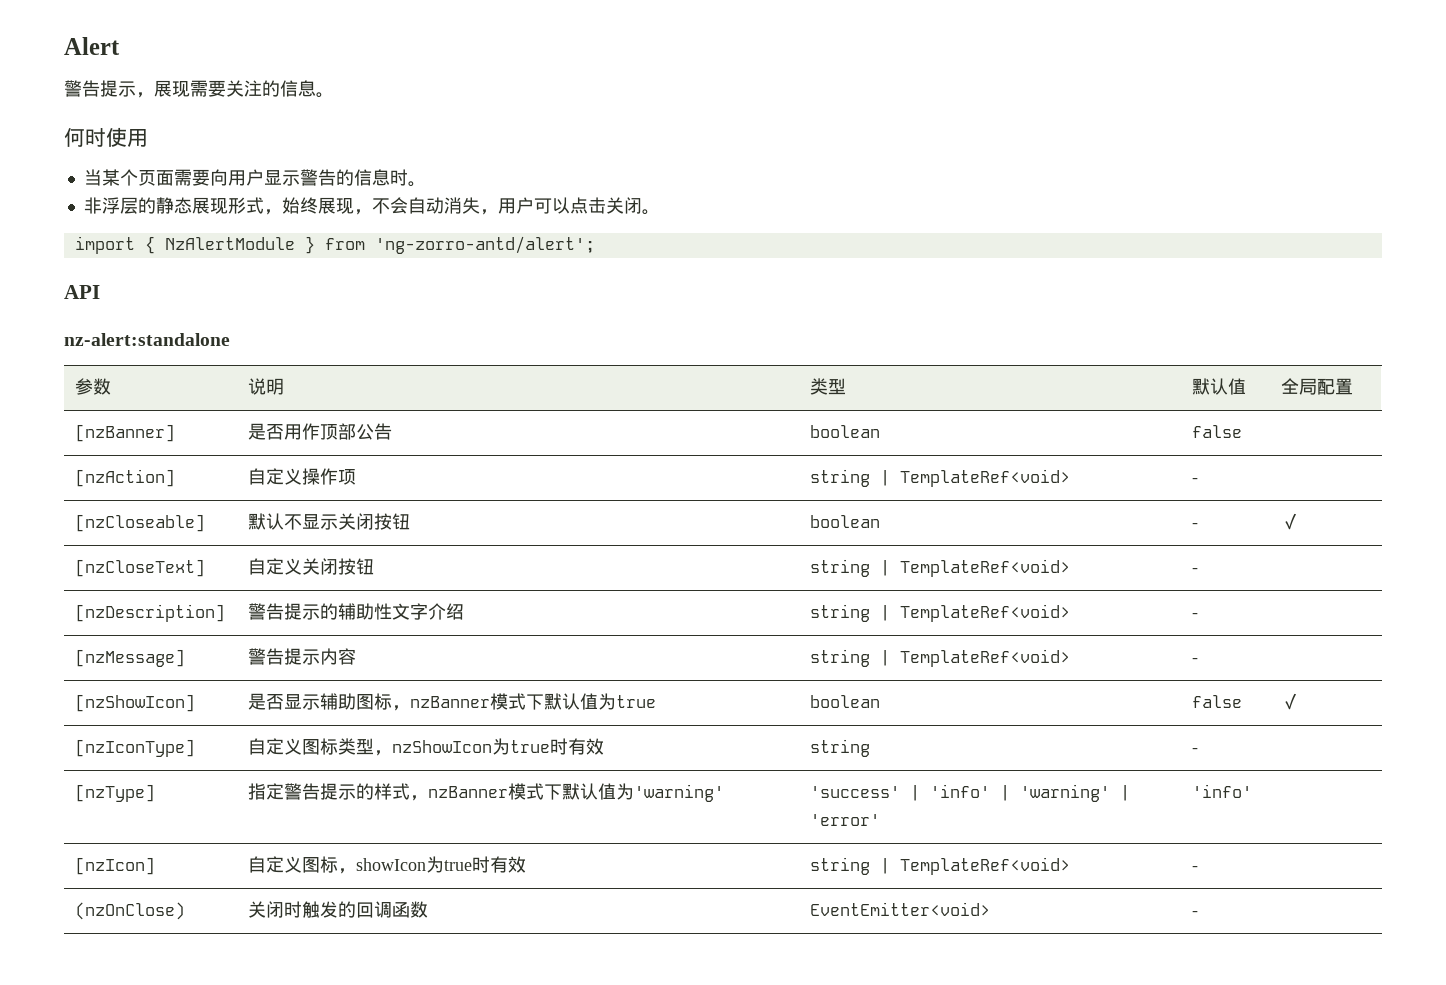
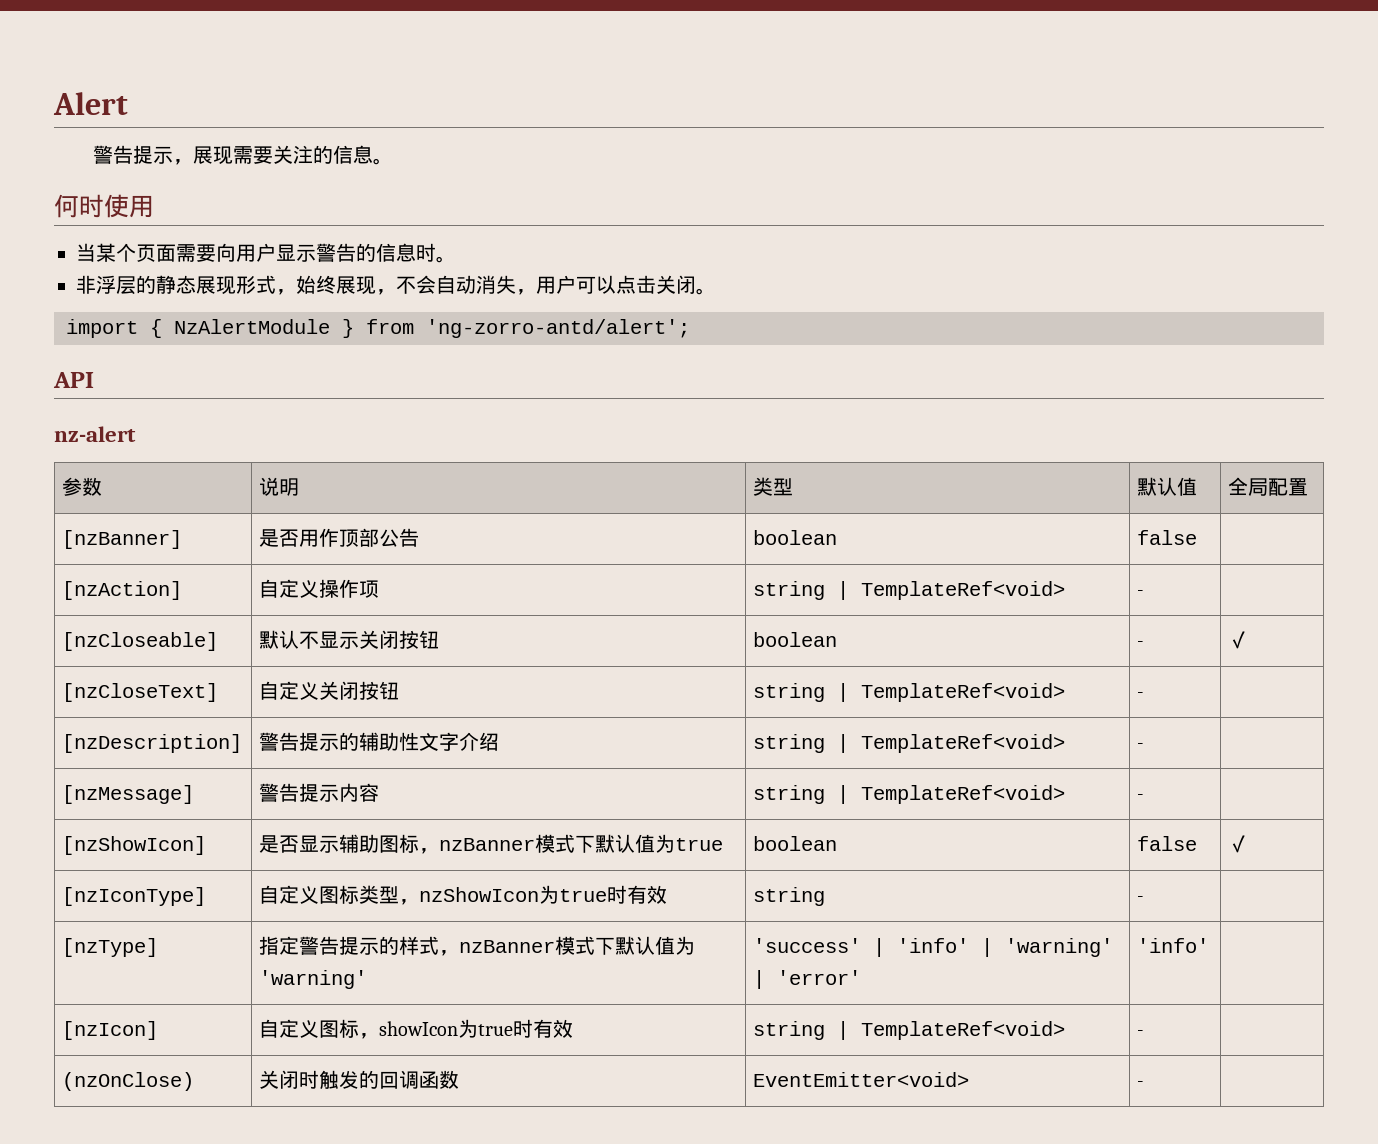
- nz-alert:standalone
+ nz-alert

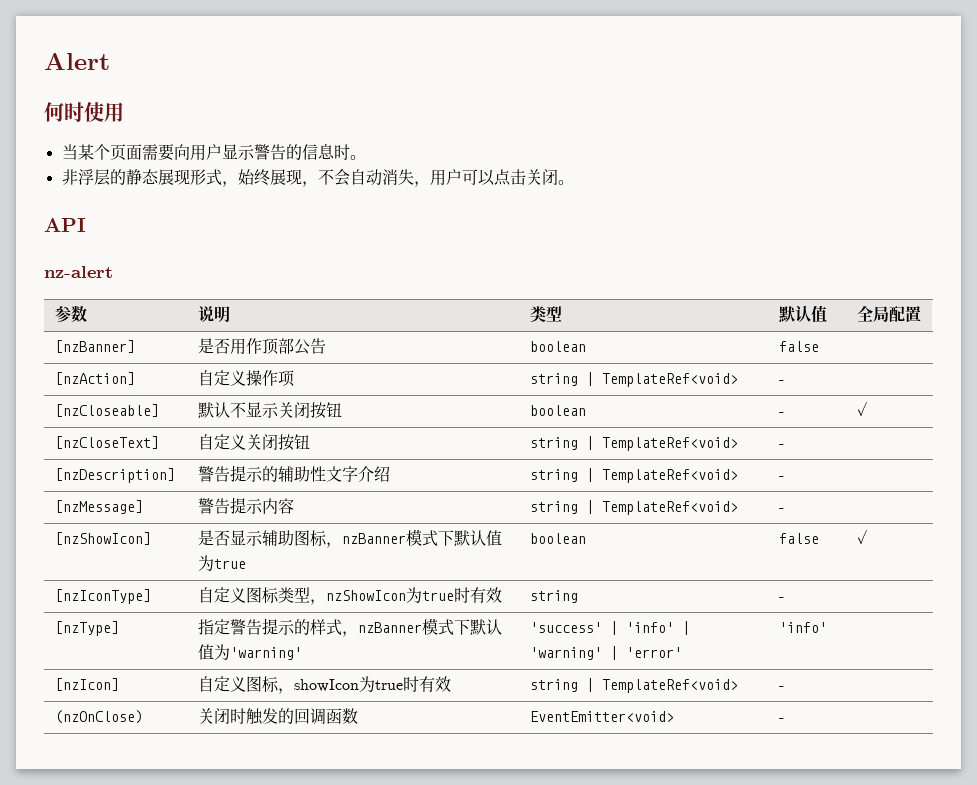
- 警告提示，展现需要关注的信息。
- import { NzAlertModule } from 'ng-zorro-antd/alert';

